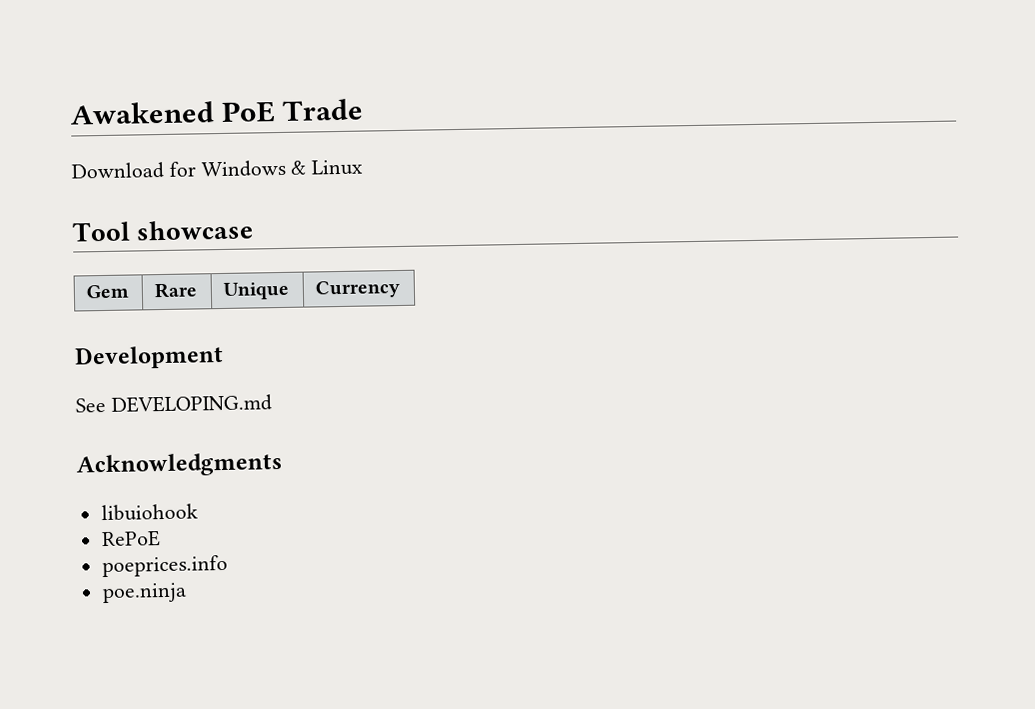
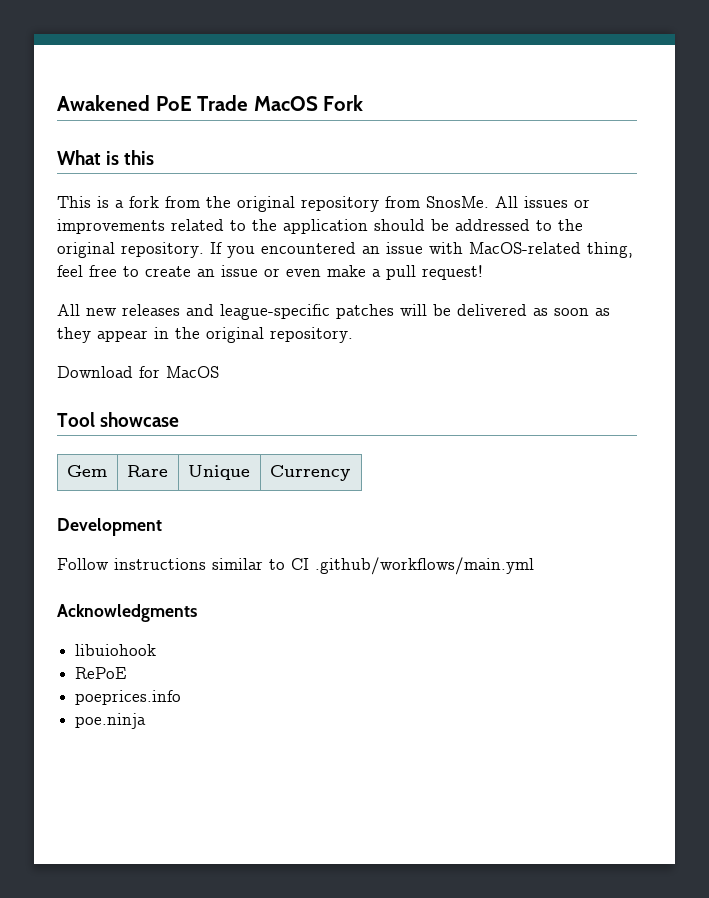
- Awakened PoE Trade
+ Awakened PoE Trade MacOS Fork
+ What is this
+ This is a fork from the original repository from SnosMe. All issues or improvements related to the application should be addressed to the original repository. If you encountered an issue with MacOS-related thing, feel free to create an issue or even make a pull request!
+ All new releases and league-specific patches will be delivered as soon as they appear in the original repository.
- Download for Windows & Linux
+ Download for MacOS
- See DEVELOPING.md
+ Follow instructions similar to CI .github/workflows/main.yml

